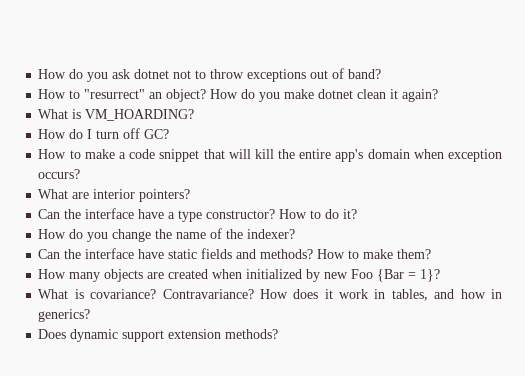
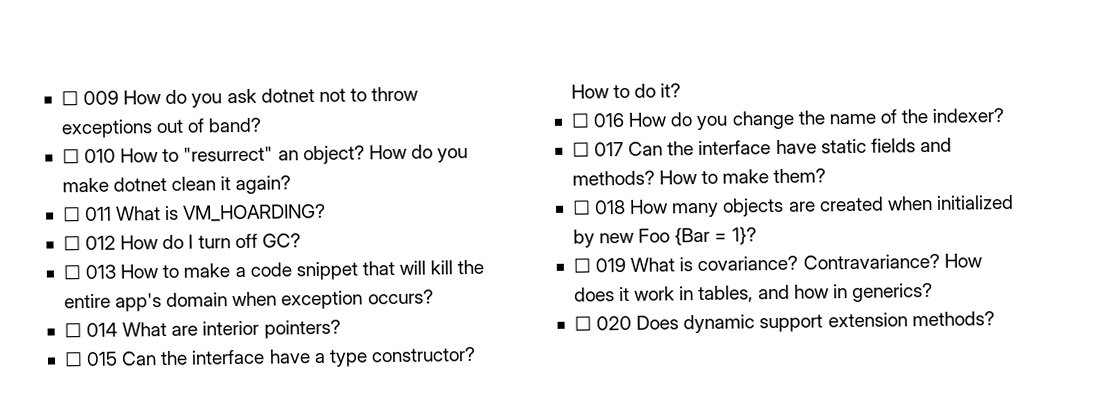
- How do you ask dotnet not to throw exceptions out of band?
+ ☐ 009 How do you ask dotnet not to throw exceptions out of band?
- How to "resurrect" an object?
+ ☐ 010 How to "resurrect" an object?
- What is VM_HOARDING?
+ ☐ 011 What is VM_HOARDING?
- How do I turn off GC?
+ ☐ 012 How do I turn off GC?
- How to make a code snippet that will kill the entire app's domain when exception occurs?
+ ☐ 013 How to make a code snippet that will kill the entire app's domain when exception occurs?
- What are interior pointers?
+ ☐ 014 What are interior pointers?
- Can the interface have a type constructor?
+ ☐ 015 Can the interface have a type constructor?
- How do you change the name of the indexer?
+ ☐ 016 How do you change the name of the indexer?
- Can the interface have static fields and methods?
+ ☐ 017 Can the interface have static fields and methods?
- How many objects are created when initialized by new Foo {Bar = 1}?
+ ☐ 018 How many objects are created when initialized by new Foo {Bar = 1}?
- What is covariance?
+ ☐ 019 What is covariance?
- Does dynamic support extension methods?
+ ☐ 020 Does dynamic support extension methods?

